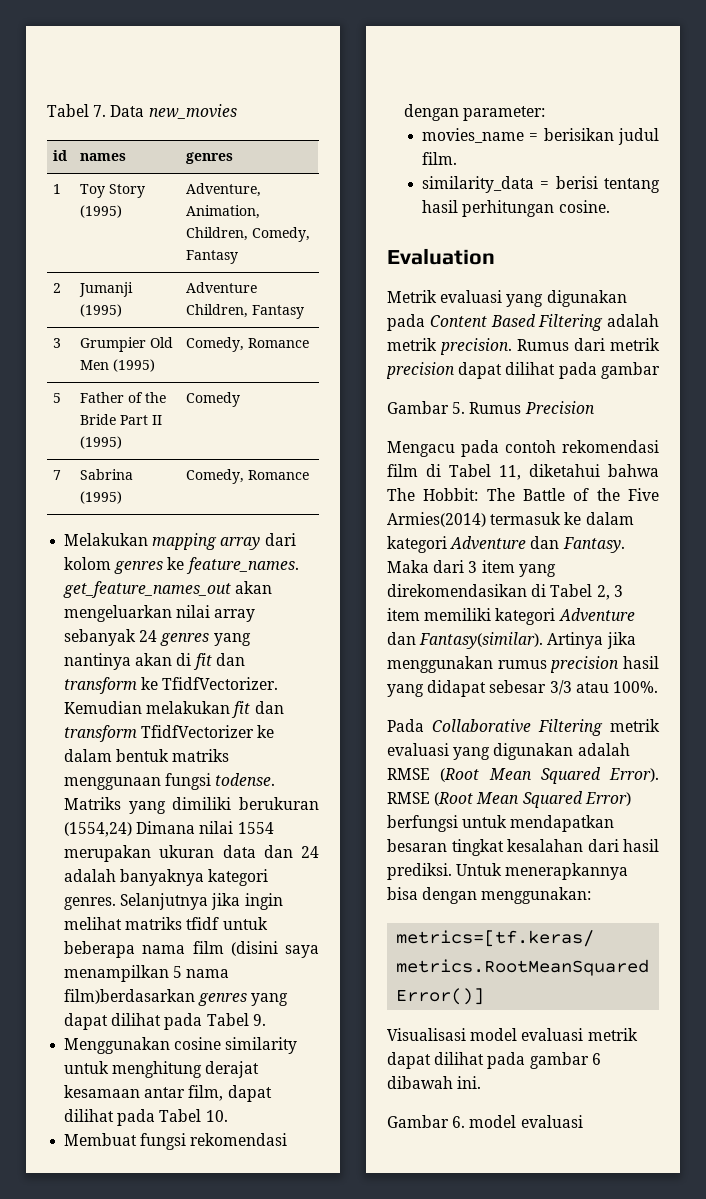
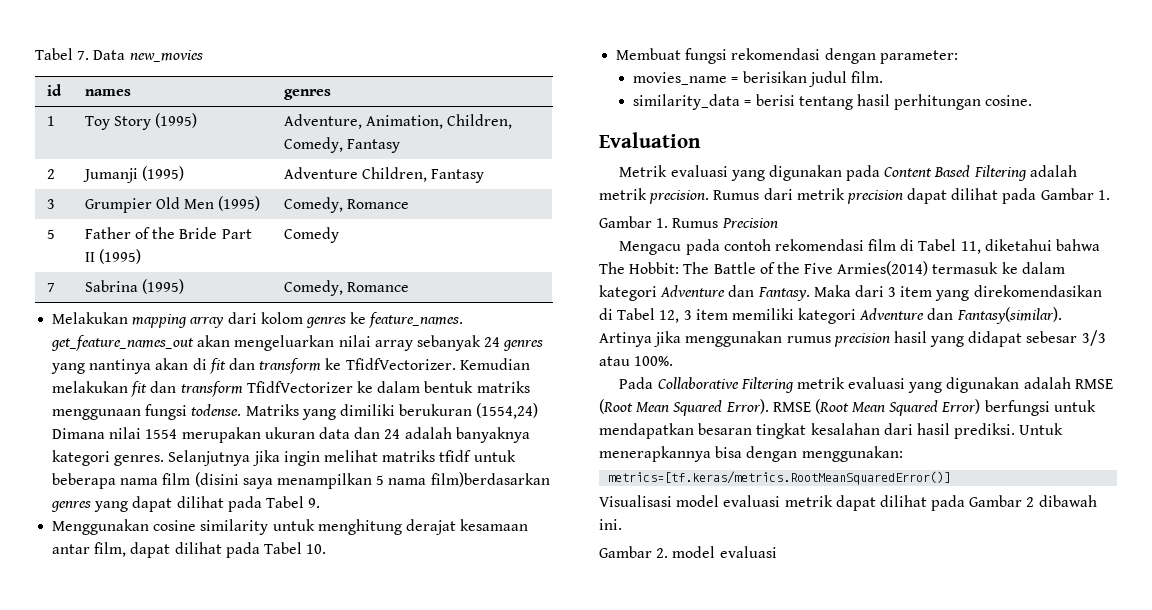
- Rumus dari metrik precision dapat dilihat pada gambar
- Gambar 5. Rumus Precision
+ Rumus dari metrik precision dapat dilihat pada Gambar 1.
+ Gambar 1. Rumus Precision
- Maka dari 3 item yang direkomendasikan di Tabel 2, 3 item memiliki kategori Adventure dan Fantasy(similar).
+ Maka dari 3 item yang direkomendasikan di Tabel 12, 3 item memiliki kategori Adventure dan Fantasy(similar).
- Visualisasi model evaluasi metrik dapat dilihat pada gambar 6 dibawah ini.
+ Visualisasi model evaluasi metrik dapat dilihat pada Gambar 2 dibawah ini.
- Gambar 6. model evaluasi
+ Gambar 2. model evaluasi

